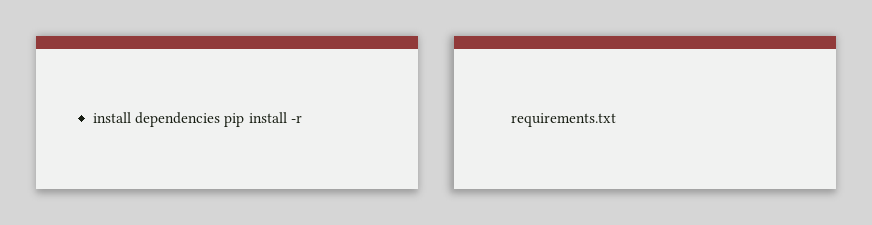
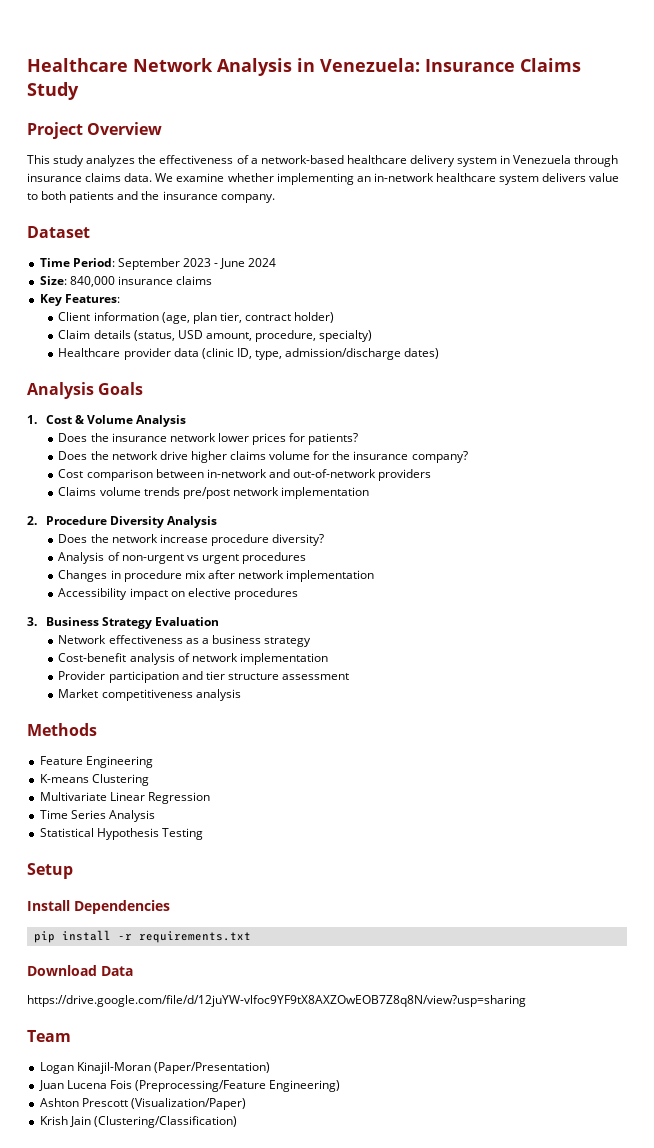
- install dependencies pip install -r requirements.txt
+ Healthcare Network Analysis in Venezuela: Insurance Claims Study
+ Project Overview
+ This study analyzes the effectiveness of a network-based healthcare delivery system in Venezuela through insurance claims data. We examine whether implementing an in-network healthcare system delivers value to both patients and the insurance company.
+ Dataset
+ Time Period: September 2023 - June 2024
+ Size: 840,000 insurance claims
+ Key Features:
+ Client information (age, plan tier, contract holder)
+ Claim details (status, USD amount, procedure, specialty)
+ Healthcare provider data (clinic ID, type, admission/discharge dates)
+ Analysis Goals
+ 1. Cost & Volume Analysis
+ Does the insurance network lower prices for patients?
+ Does the network drive higher claims volume for the insurance company?
+ Cost comparison between in-network and out-of-network providers
+ Claims volume trends pre/post network implementation
+ 2. Procedure Diversity Analysis
+ Does the network increase procedure diversity?
+ Analysis of non-urgent vs urgent procedures
+ Changes in procedure mix after network implementation
+ Accessibility impact on elective procedures
+ 3. Business Strategy Evaluation
+ Network effectiveness as a business strategy
+ Cost-benefit analysis of network implementation
+ Provider participation and tier structure assessment
+ Market competitiveness analysis
+ Methods
+ Feature Engineering
+ K-means Clustering
+ Multivariate Linear Regression
+ Time Series Analysis
+ Statistical Hypothesis Testing
+ Setup
+ Install Dependencies
+ pip install -r requirements.txt
+ Download Data
+ https://drive.google.com/file/d/12juYW-vlfoc9YF9tX8AXZOwEOB7Z8q8N/view?usp=sharing
+ Team
+ Logan Kinajil-Moran (Paper/Presentation)
+ Juan Lucena Fois (Preprocessing/Feature Engineering)
+ Ashton Prescott (Visualization/Paper)
+ Krish Jain (Clustering/Classification)

